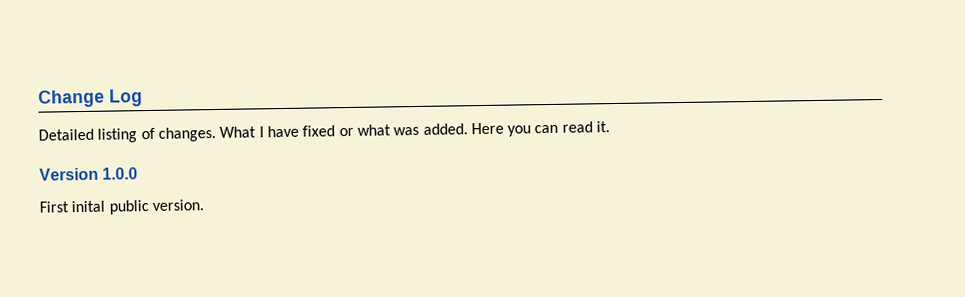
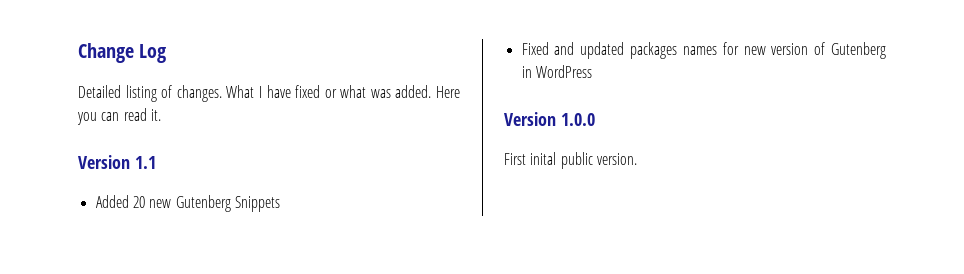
+ Version 1.1
+ Added 20 new Gutenberg Snippets
+ Fixed and updated packages names for new version of Gutenberg in WordPress

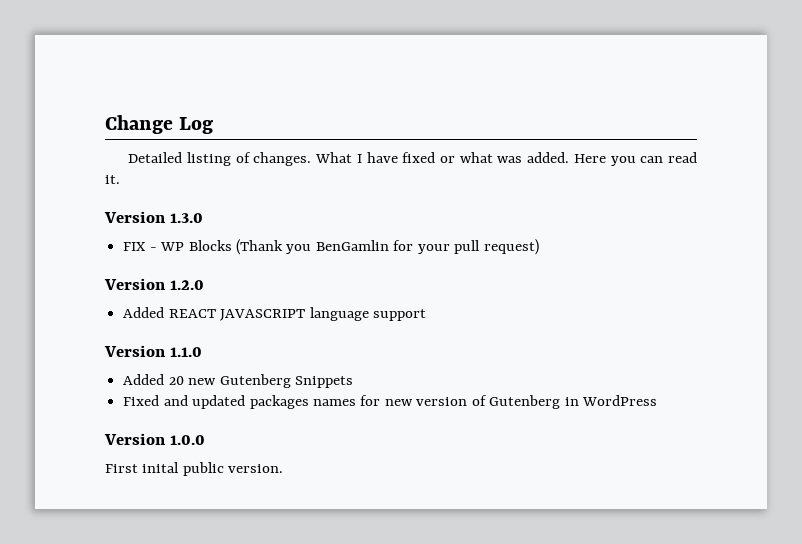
- Version 1.1
+ Version 1.3.0
+ FIX - WP Blocks (Thank you BenGamlin for your pull request)
+ Version 1.2.0
+ Added REACT JAVASCRIPT language support
+ Version 1.1.0

